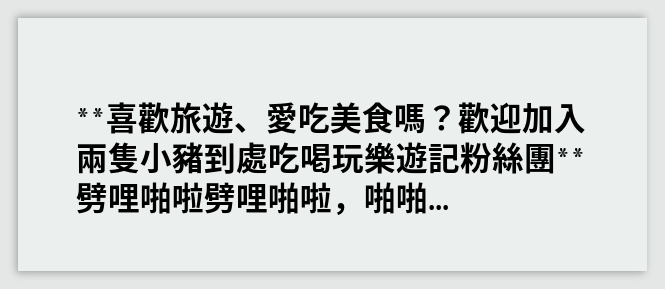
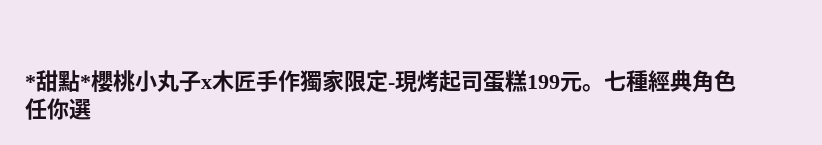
- **喜歡旅遊、愛吃美食嗎？歡迎加入兩隻小豬到處吃喝玩樂遊記粉絲團**劈哩啪啦劈哩啪啦，啪啪...
+ *甜點*櫻桃小丸子x木匠手作獨家限定-現烤起司蛋糕199元。七種經典角色任你選

